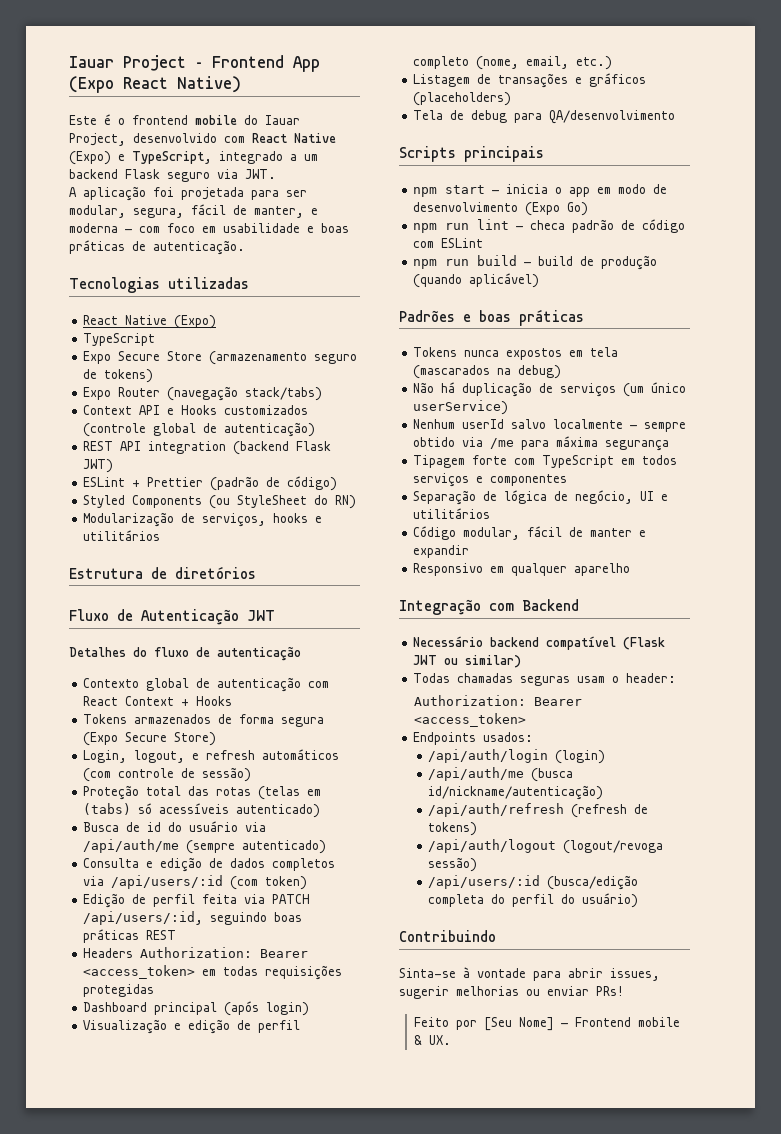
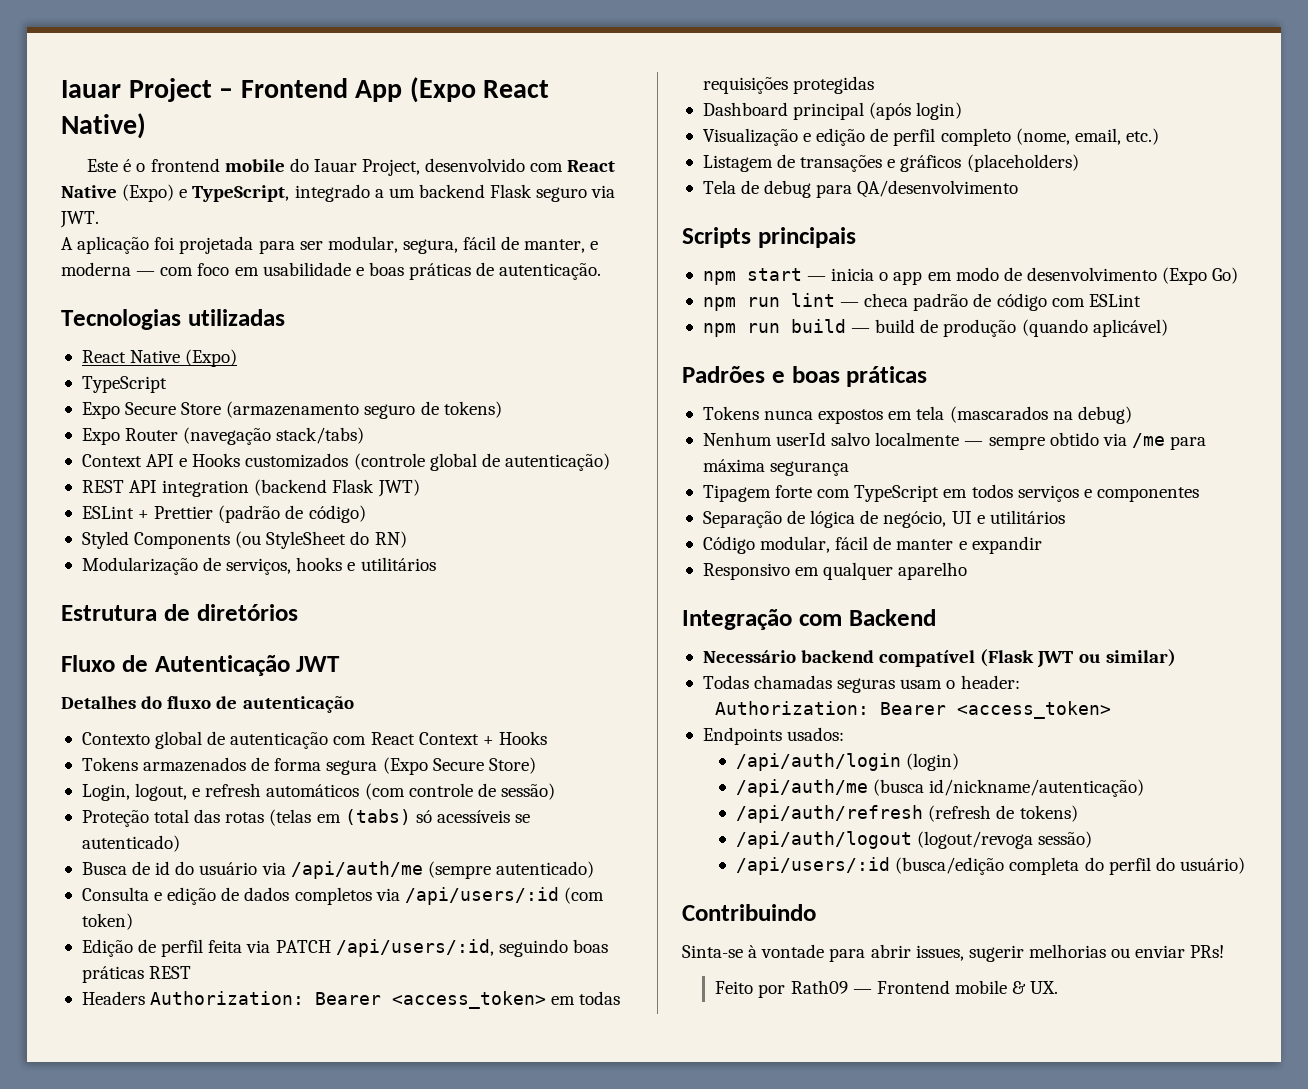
- Proteção total das rotas (telas em (tabs) só acessíveis autenticado)
+ Proteção total das rotas (telas em (tabs) só acessíveis se autenticado)
- Não há duplicação de serviços (um único userService)
- Feito por [Seu Nome] — Frontend mobile & UX.
+ Feito por Rath09 — Frontend mobile & UX.

